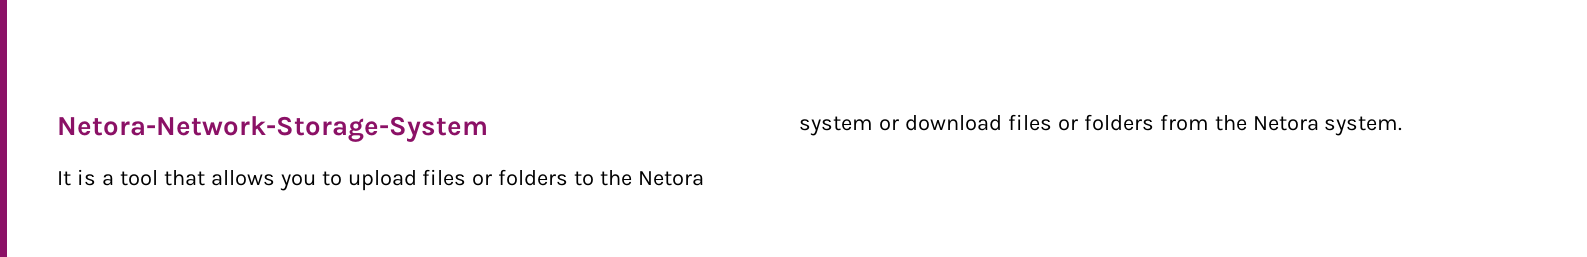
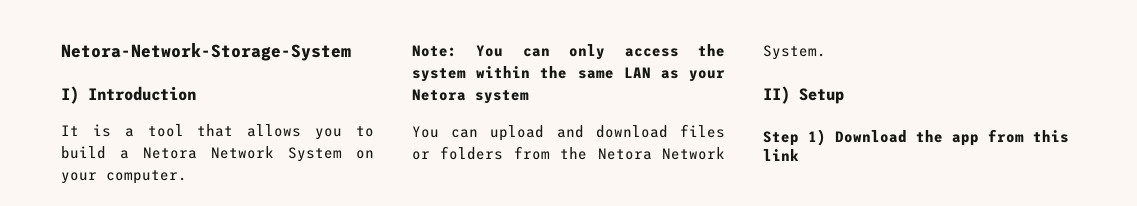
+ I) Introduction
- It is a tool that allows you to upload files or folders to the Netora system or download files or folders from the Netora system.
+ It is a tool that allows you to build a Netora Network System on your computer.
+ Note: You can only access the system within the same LAN as your Netora system
+ You can upload and download files or folders from the Netora Network System.
+ II) Setup
+ Step 1) Download the app from this link

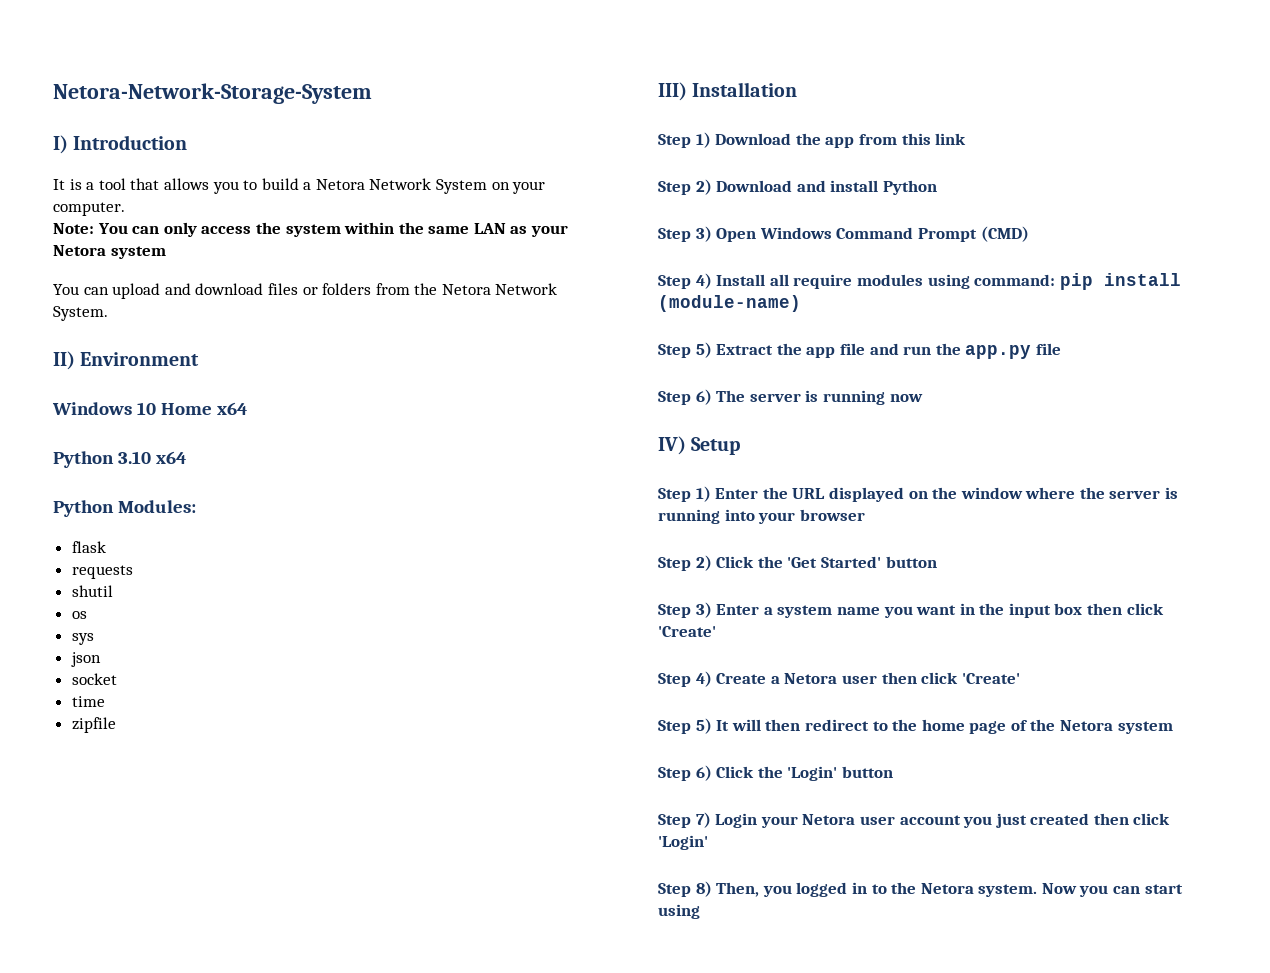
- II) Setup
+ II) Environment
+ Windows 10 Home x64
+ Python 3.10 x64
+ Python Modules:
+ flask
+ requests
+ shutil
+ os
+ sys
+ json
+ socket
+ time
+ zipfile
+ III) Installation
+ Step 2) Download and install Python
+ Step 3) Open Windows Command Prompt (CMD)
+ Step 4) Install all require modules using command: pip install (module-name)
+ Step 5) Extract the app file and run the app.py file
+ Step 6) The server is running now
+ IV) Setup
+ Step 1) Enter the URL displayed on the window where the server is running into your browser
+ Step 2) Click the 'Get Started' button
+ Step 3) Enter a system name you want in the input box then click 'Create'
+ Step 4) Create a Netora user then click 'Create'
+ Step 5) It will then redirect to the home page of the Netora system
+ Step 6) Click the 'Login' button
+ Step 7) Login your Netora user account you just created then click 'Login'
+ Step 8) Then, you logged in to the Netora system. Now you can start using

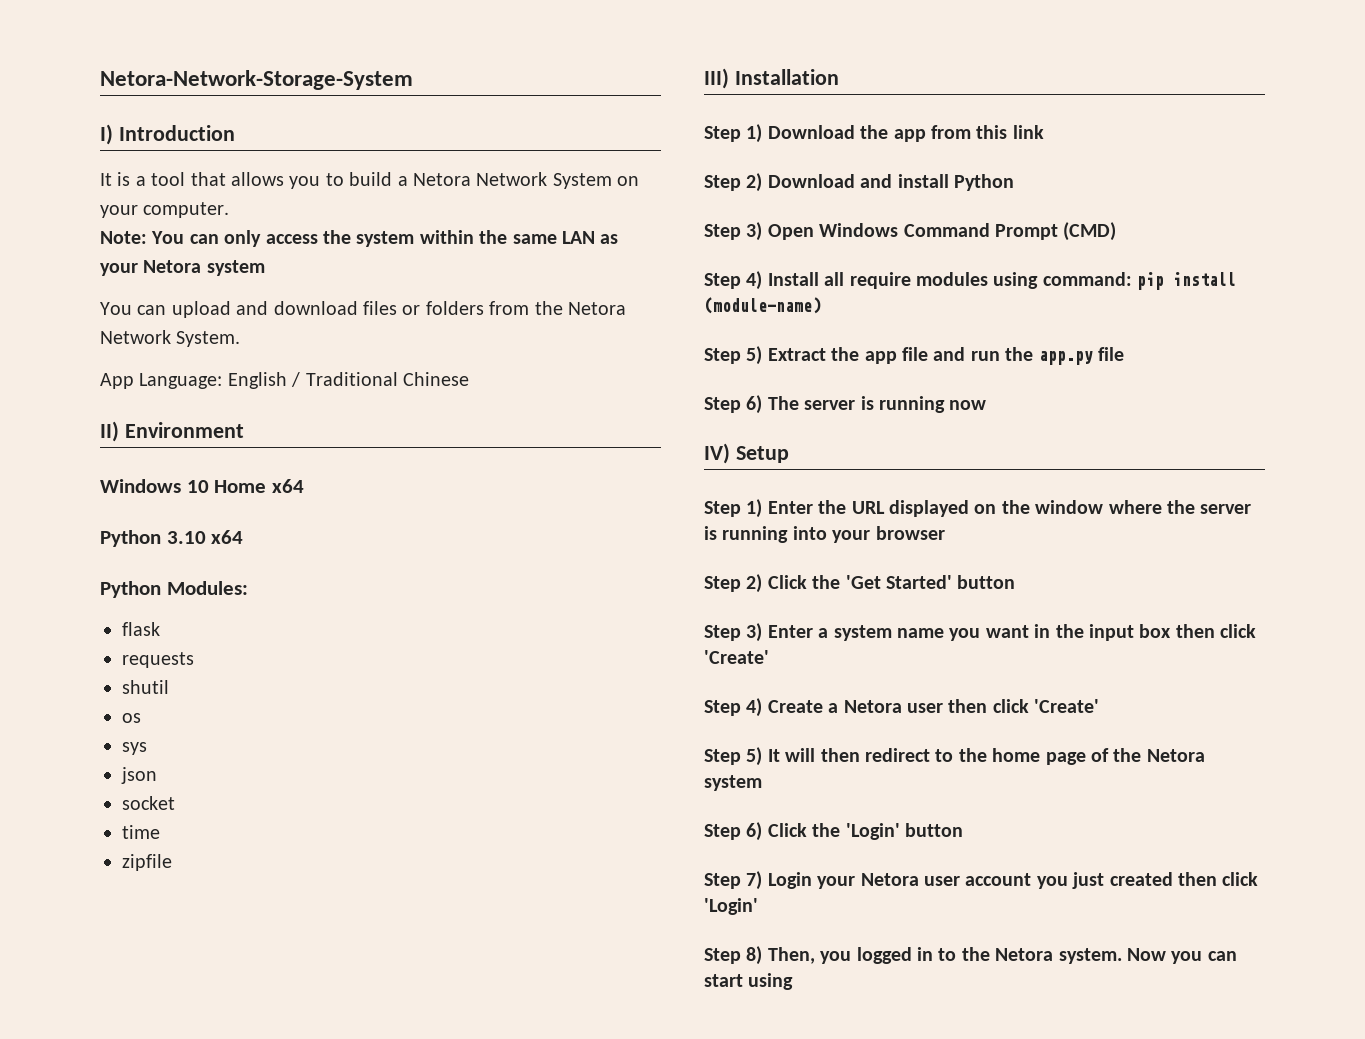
+ App Language: English / Traditional Chinese

